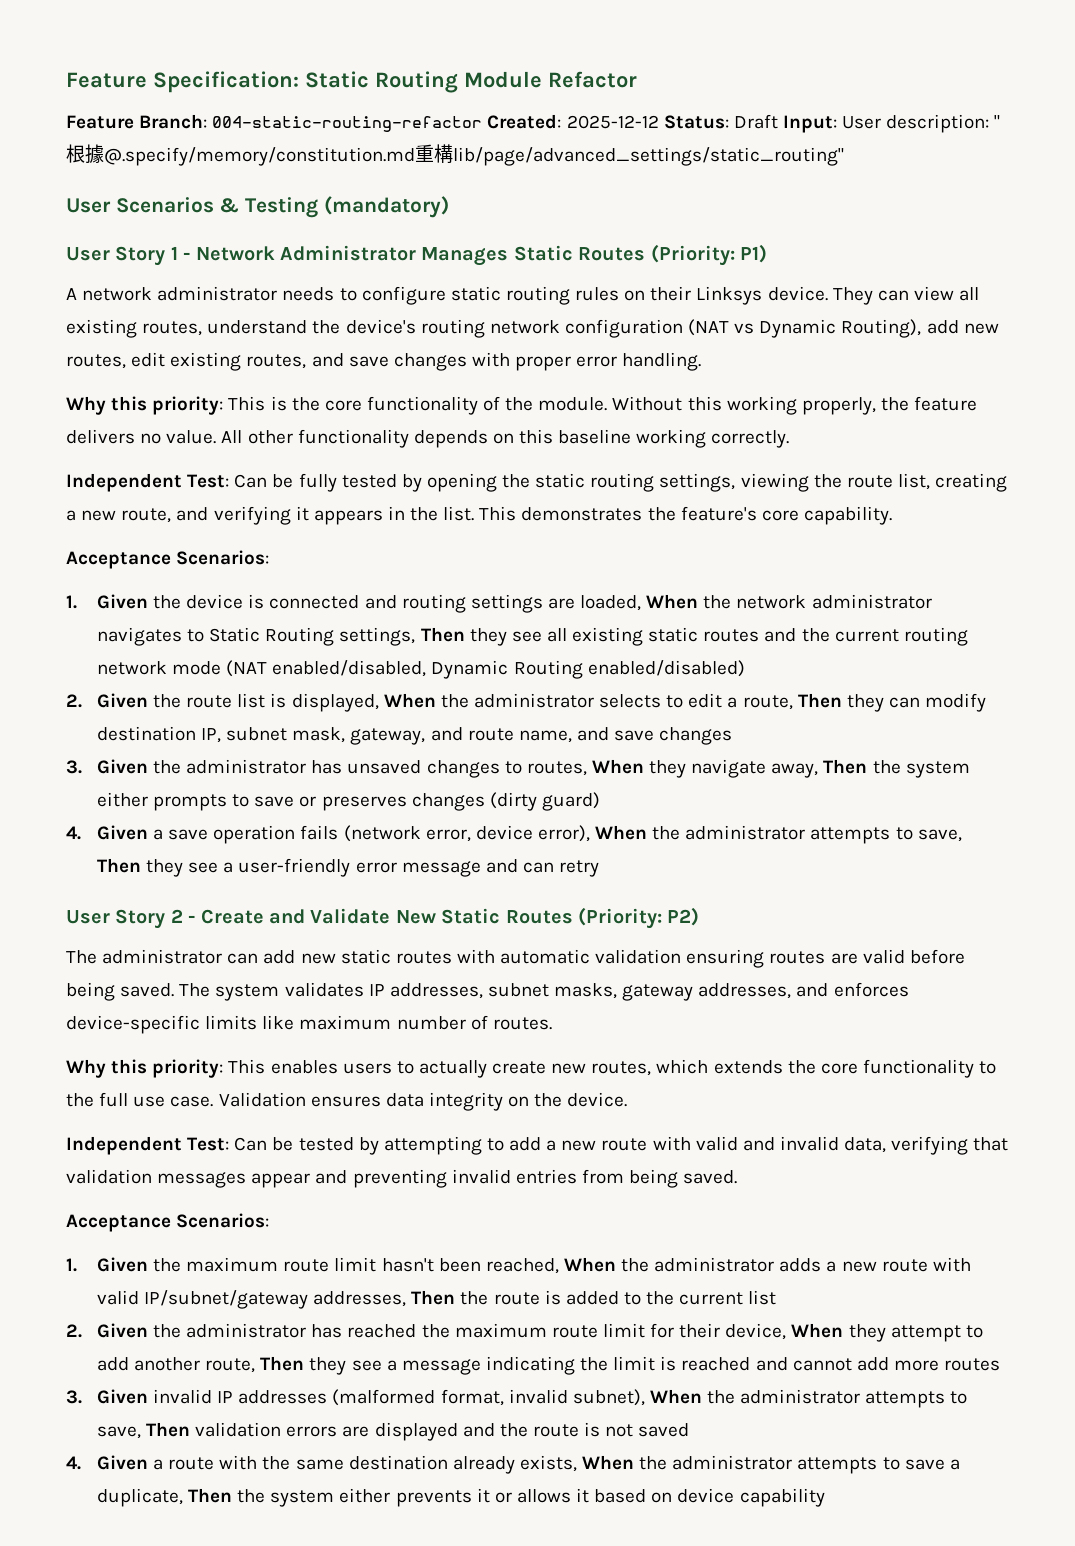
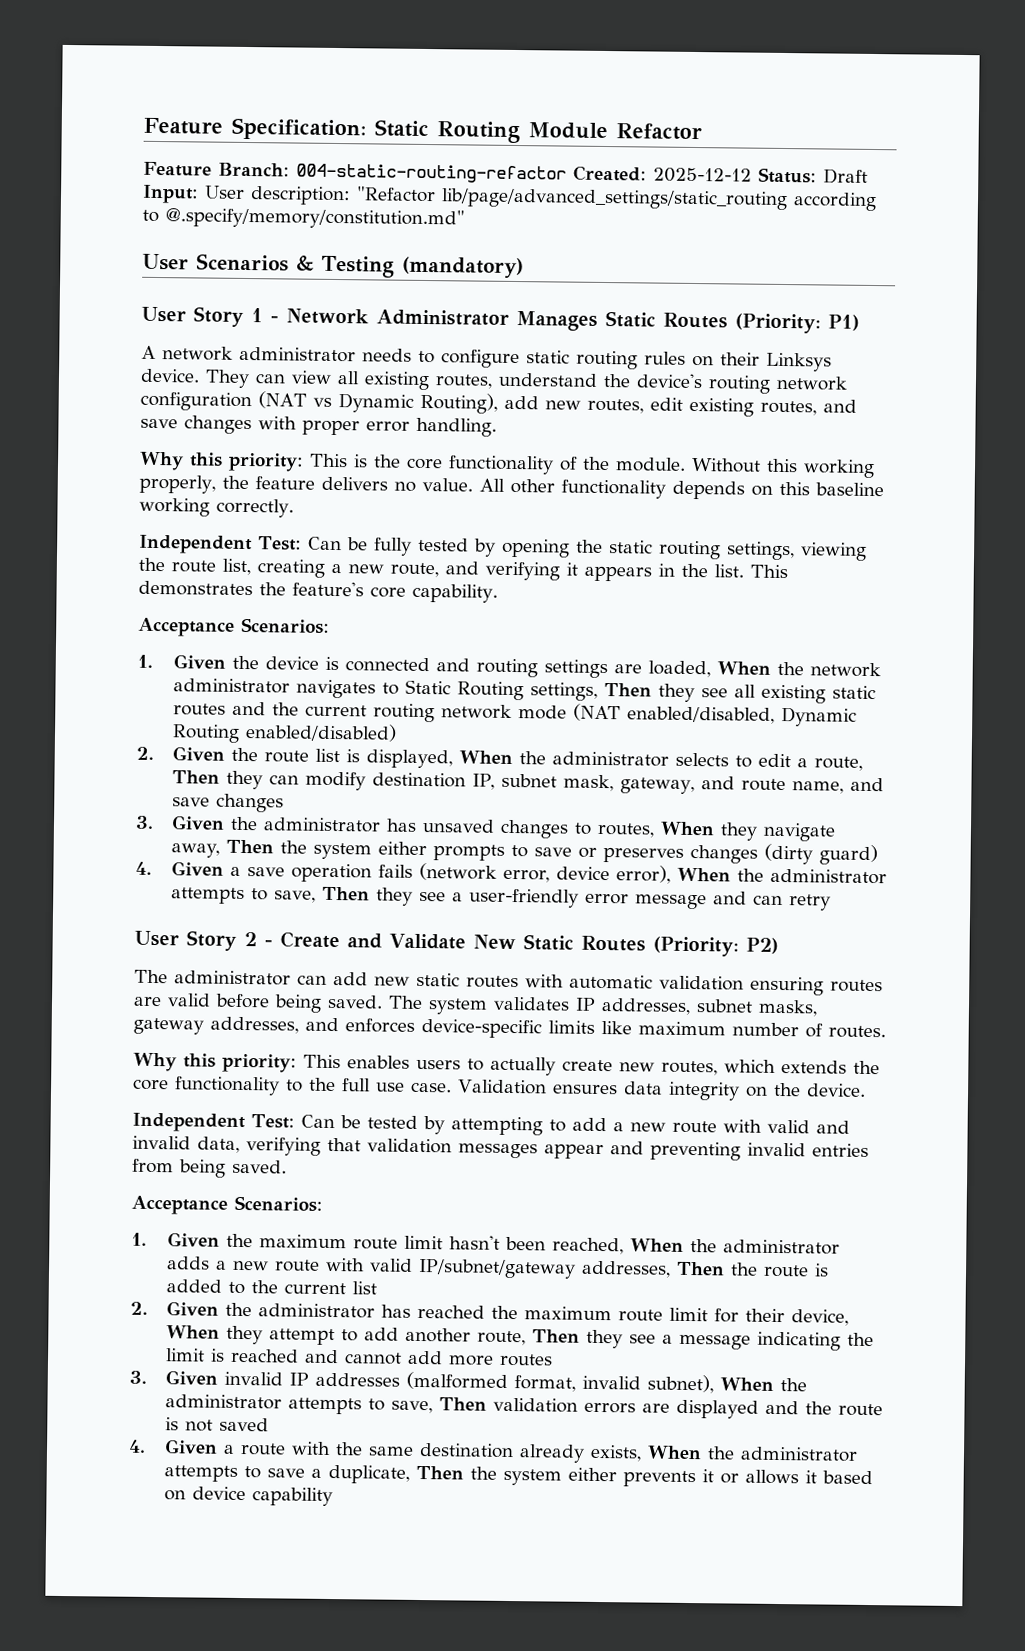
- Feature Branch: 004-static-routing-refactor Created: 2025-12-12 Status: Draft Input: User description: "根據@.specify/memory/constitution.md重構lib/page/advanced_settings/static_routing"
+ Feature Branch: 004-static-routing-refactor Created: 2025-12-12 Status: Draft Input: User description: "Refactor lib/page/advanced_settings/static_routing according to @.specify/memory/constitution.md"

